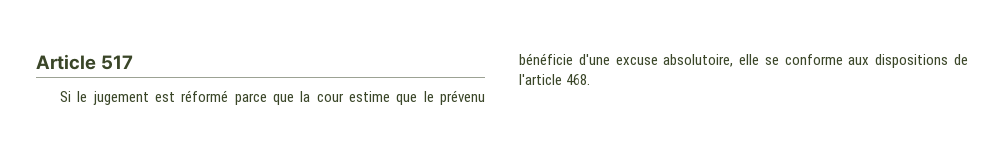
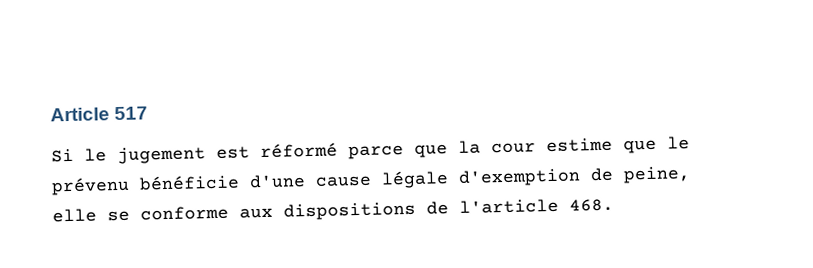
- Si le jugement est réformé parce que la cour estime que le prévenu bénéficie d'une excuse absolutoire, elle se conforme aux dispositions de l'article 468.
+ Si le jugement est réformé parce que la cour estime que le prévenu bénéficie d'une cause légale d'exemption de peine, elle se conforme aux dispositions de l'article 468.

